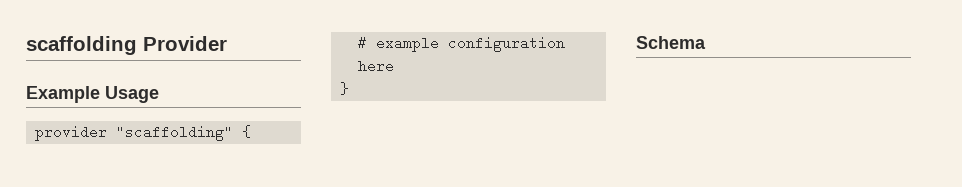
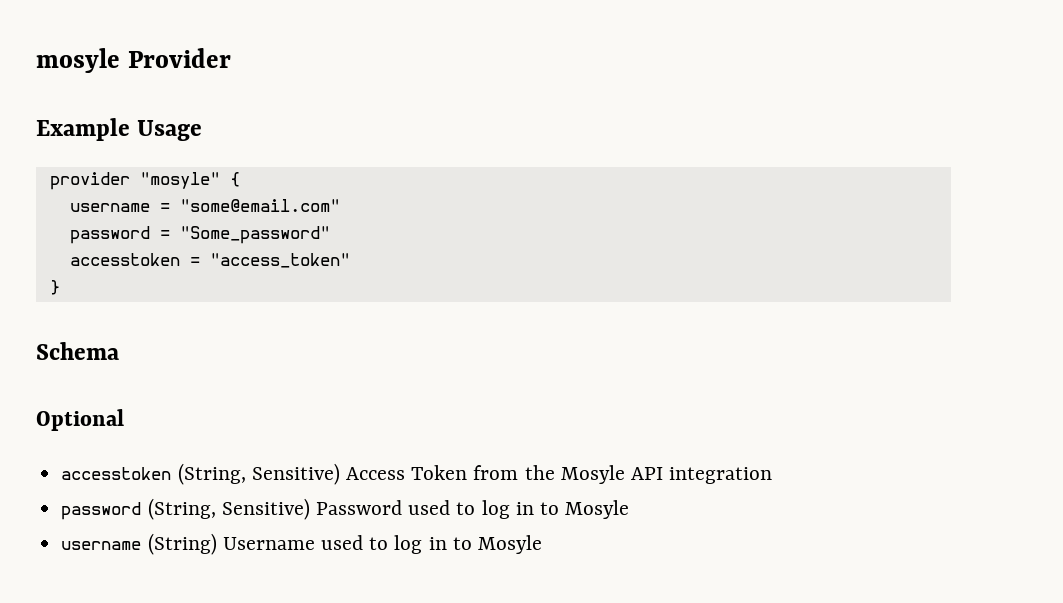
- scaffolding Provider
+ mosyle Provider
- provider "scaffolding" {
+ provider "mosyle" {
- # example configuration here
+ username = "some@email.com"
+ password = "Some_password"
+ accesstoken = "access_token"
  }
  Schema
+ Optional
+ accesstoken (String, Sensitive) Access Token from the Mosyle API integration
+ password (String, Sensitive) Password used to log in to Mosyle
+ username (String) Username used to log in to Mosyle

